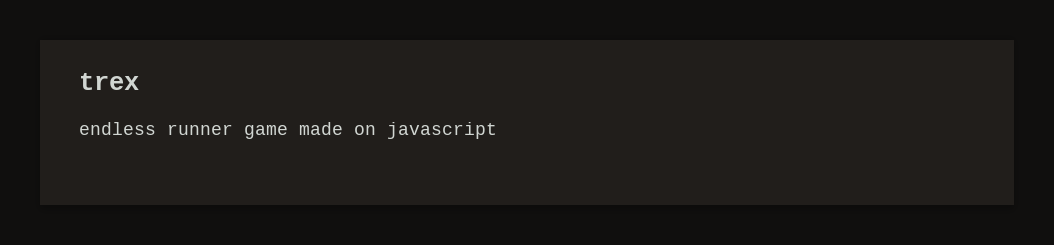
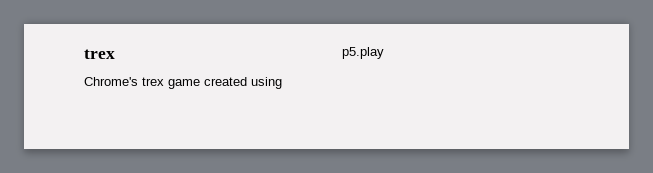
- endless runner game made on javascript
+ Chrome's trex game created using p5.play

